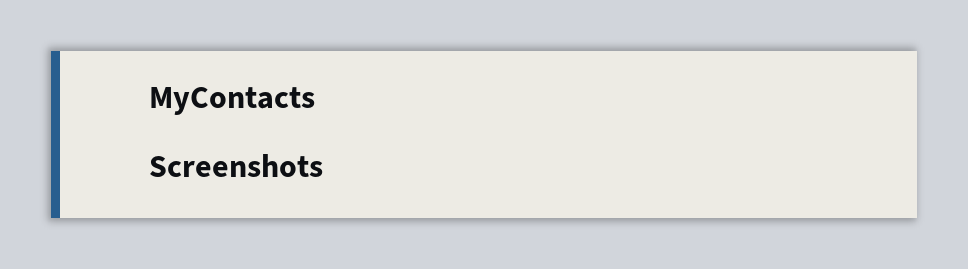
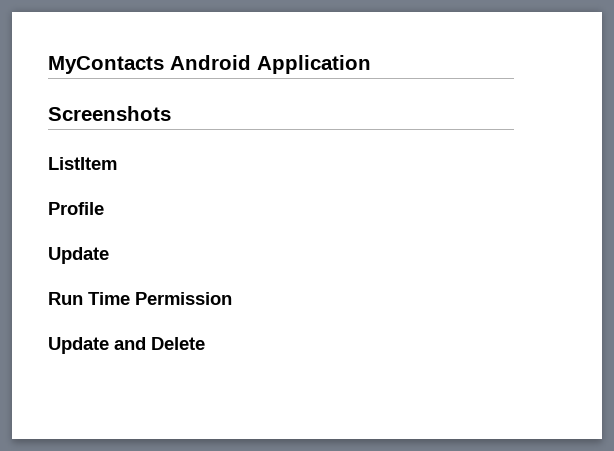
- MyContacts
+ MyContacts Android Application
+ ListItem
+ Profile
+ Update
+ Run Time Permission
+ Update and Delete

